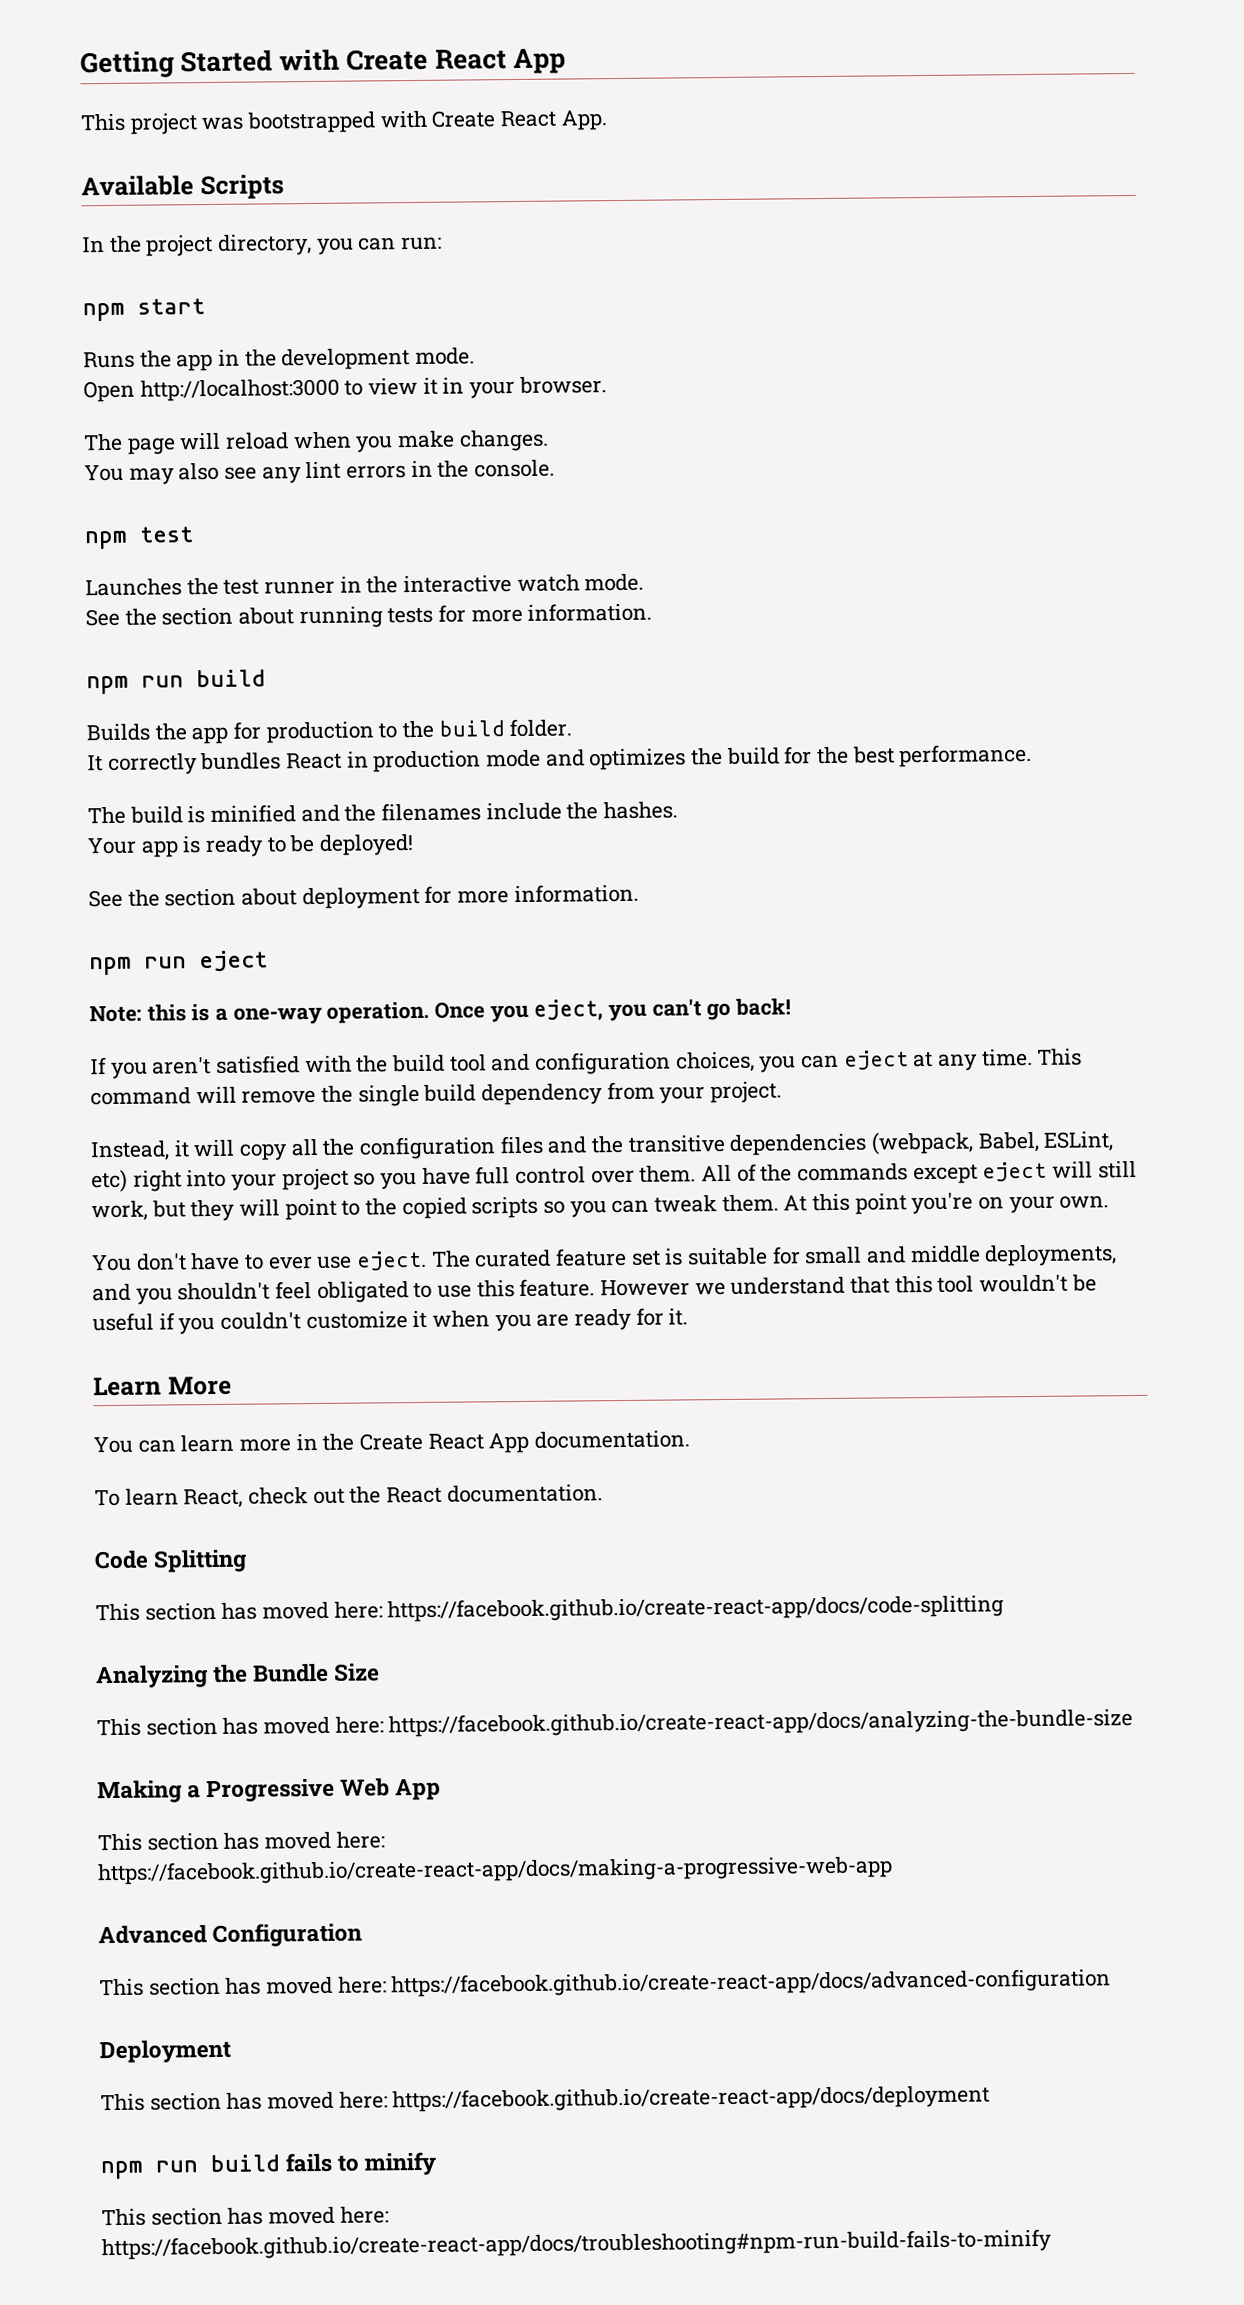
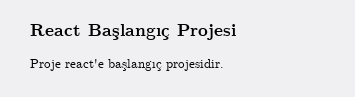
- Getting Started with Create React App
- This project was bootstrapped with Create React App.
- Available Scripts
- In the project directory, you can run:
- npm start
- Runs the app in the development mode.
- Open http://localhost:3000 to view it in your browser.
- The page will reload when you make changes.
- You may also see any lint errors in the console.
- npm test
- Launches the test runner in the interactive watch mode.
- See the section about running tests for more information.
- npm run build
- Builds the app for production to the build folder.
- It correctly bundles React in production mode and optimizes the build for the best performance.
- The build is minified and the filenames include the hashes.
- Your app is ready to be deployed!
- See the section about deployment for more information.
- npm run eject
- Note: this is a one-way operation. Once you eject, you can't go back!
- If you aren't satisfied with the build tool and configuration choices, you can eject at any time. This command will remove the single build dependency from your project.
- Instead, it will copy all the configuration files and the transitive dependencies (webpack, Babel, ESLint, etc) right into your project so you have full control over them. All of the commands except eject will still work, but they will point to the copied scripts so you can tweak them. At this point you're on your own.
- You don't have to ever use eject. The curated feature set is suitable for small and middle deployments, and you shouldn't feel obligated to use this feature. However we understand that this tool wouldn't be useful if you couldn't customize it when you are ready for it.
- Learn More
- You can learn more in the Create React App documentation.
- To learn React, check out the React documentation.
- Code Splitting
- This section has moved here: https://facebook.github.io/create-react-app/docs/code-splitting
- Analyzing the Bundle Size
- This section has moved here: https://facebook.github.io/create-react-app/docs/analyzing-the-bundle-size
- Making a Progressive Web App
- This section has moved here: https://facebook.github.io/create-react-app/docs/making-a-progressive-web-app
- Advanced Configuration
- This section has moved here: https://facebook.github.io/create-react-app/docs/advanced-configuration
- Deployment
- This section has moved here: https://facebook.github.io/create-react-app/docs/deployment
- npm run build fails to minify
- This section has moved here: https://facebook.github.io/create-react-app/docs/troubleshooting#npm-run-build-fails-to-minify
+ React Başlangıç Projesi
+ Proje react'e başlangıç projesidir.

